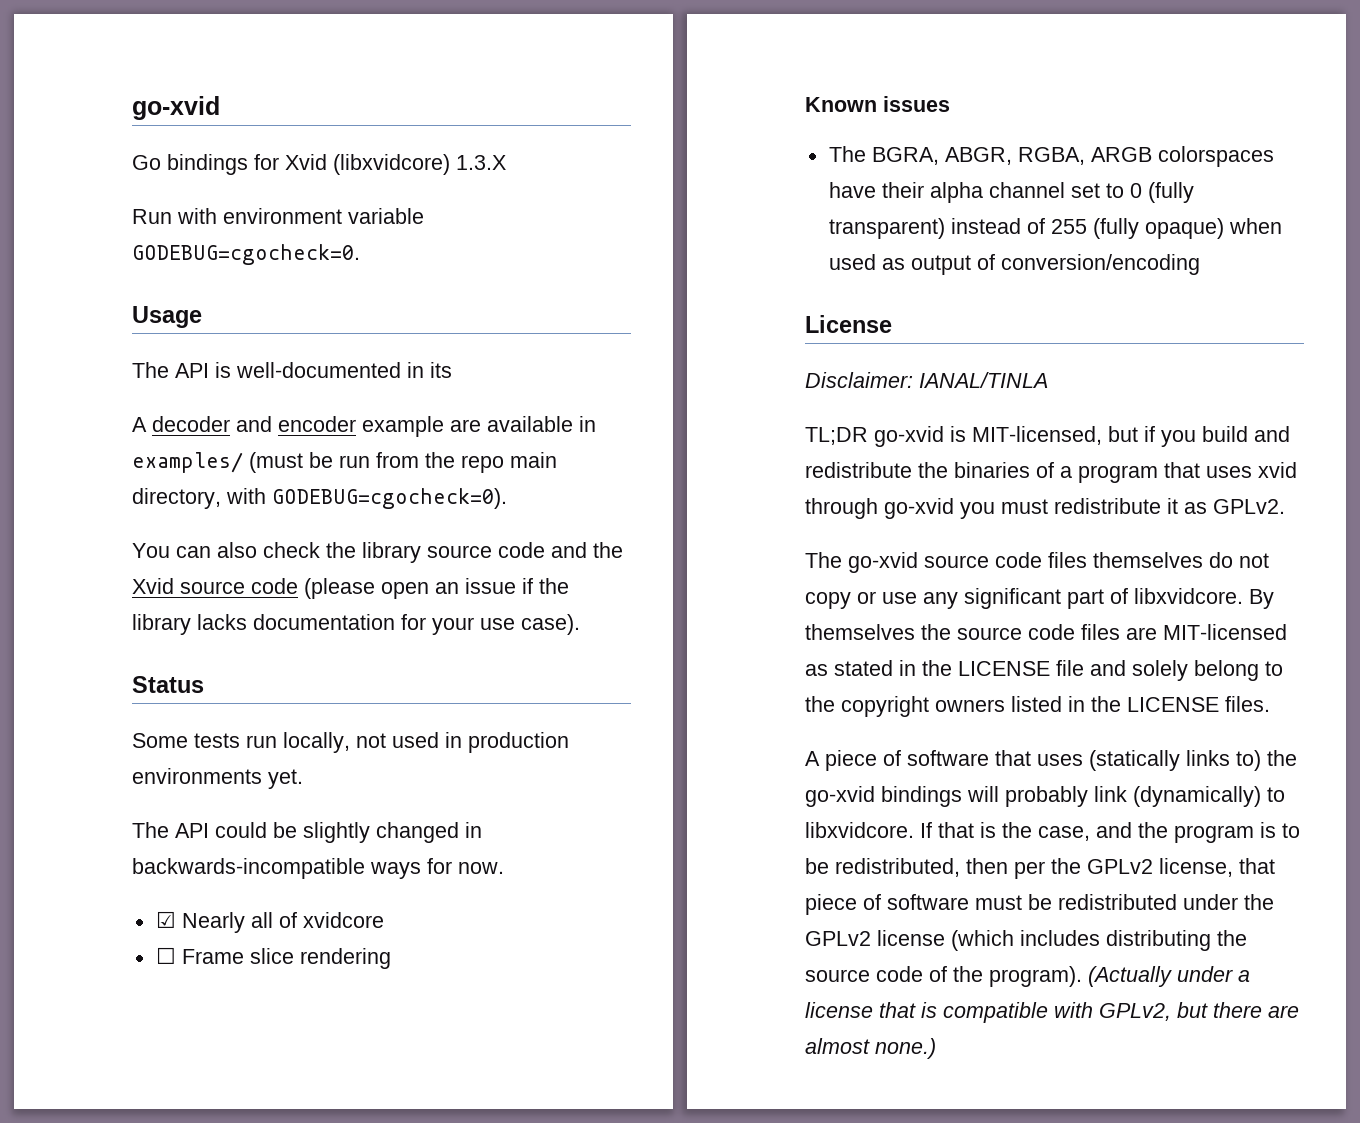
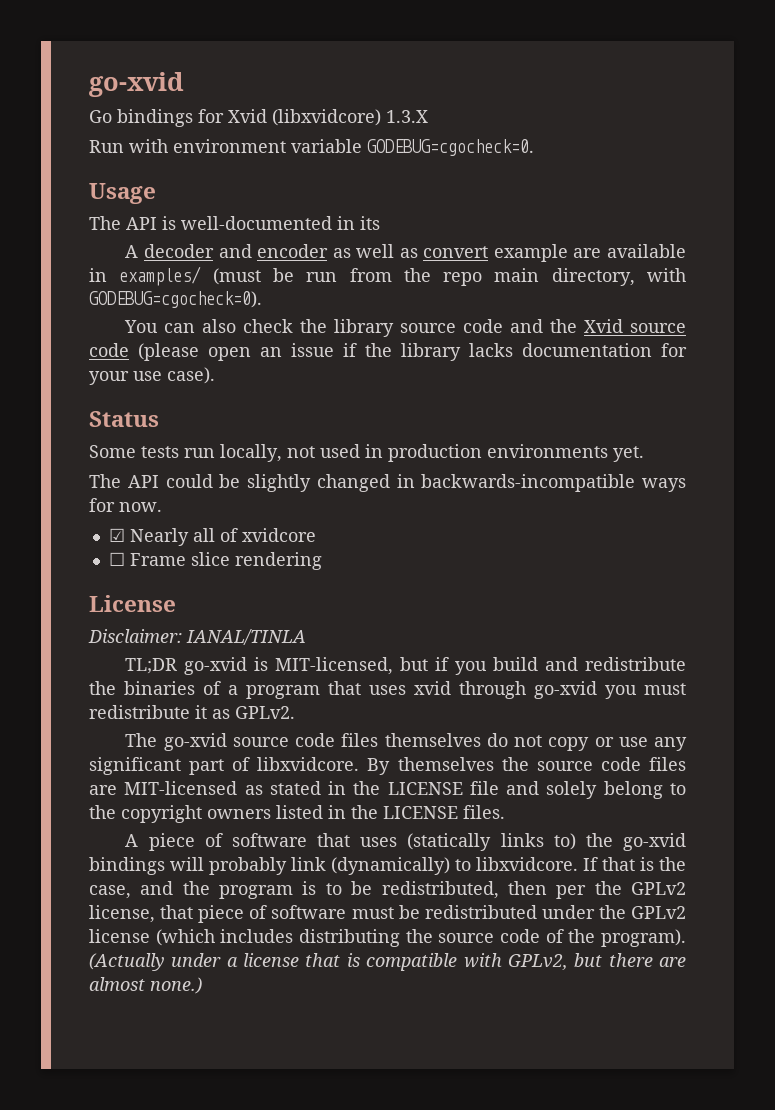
- A decoder and encoder example are available in examples/ (must be run from the repo main directory, with GODEBUG=cgocheck=0).
+ A decoder and encoder as well as convert example are available in examples/ (must be run from the repo main directory, with GODEBUG=cgocheck=0).
- Known issues
- The BGRA, ABGR, RGBA, ARGB colorspaces have their alpha channel set to 0 (fully transparent) instead of 255 (fully opaque) when used as output of conversion/encoding

